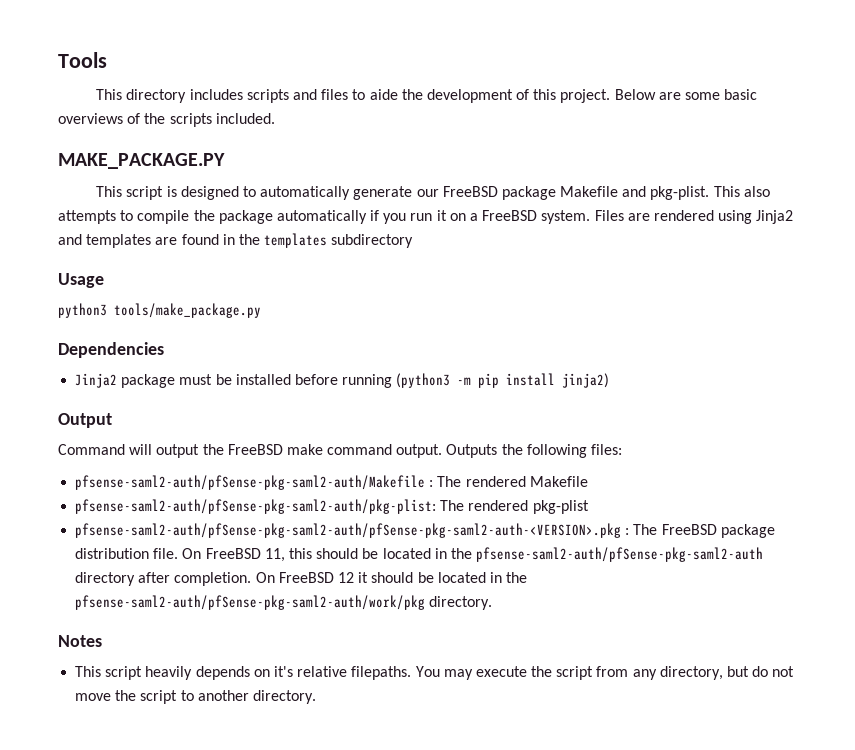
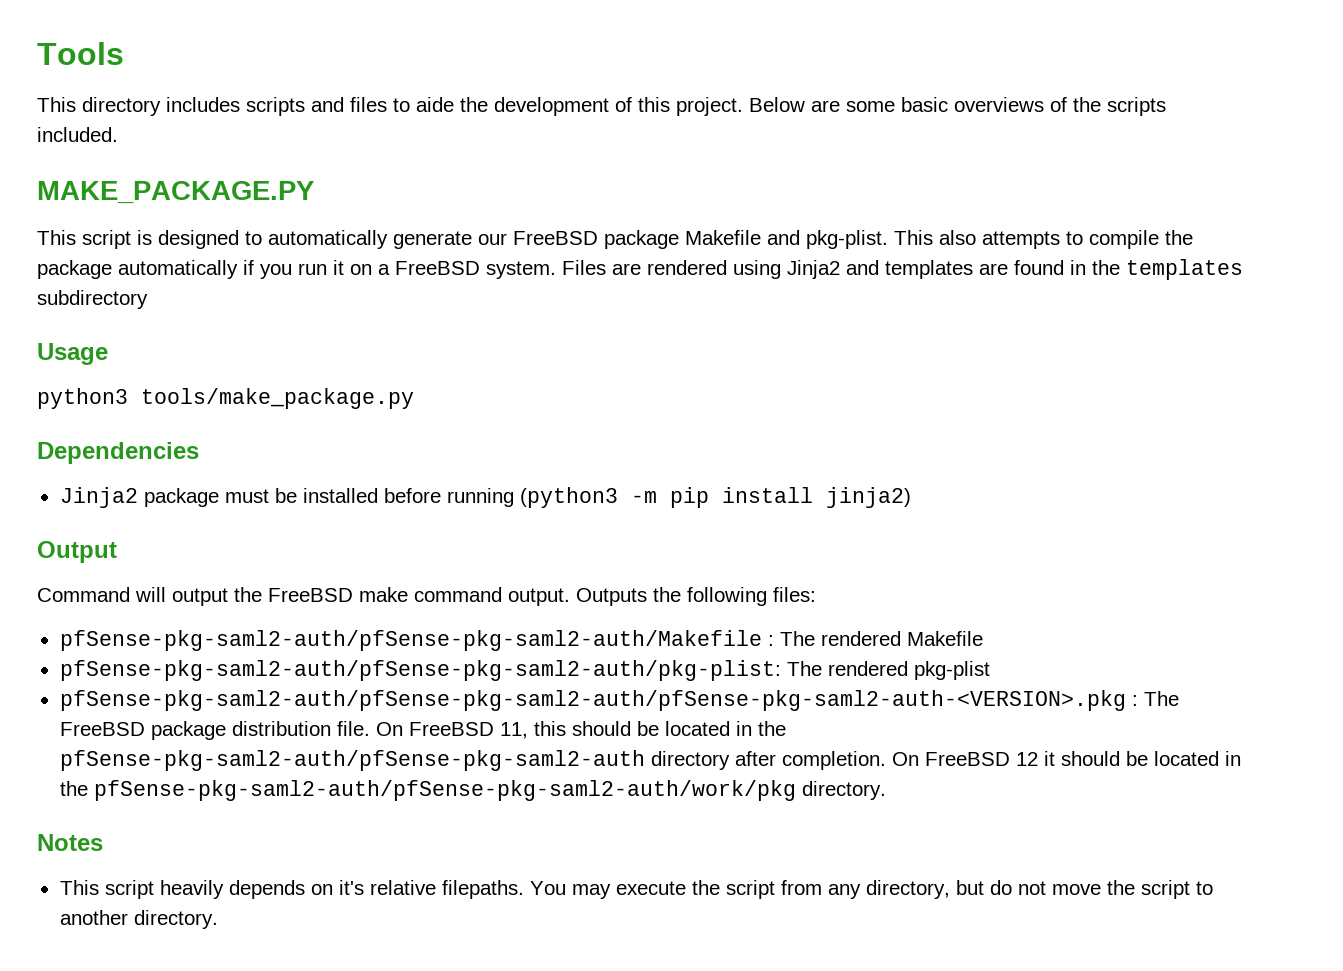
- pfsense-saml2-auth/pfSense-pkg-saml2-auth/Makefile : The rendered Makefile
+ pfSense-pkg-saml2-auth/pfSense-pkg-saml2-auth/Makefile : The rendered Makefile
- pfsense-saml2-auth/pfSense-pkg-saml2-auth/pkg-plist: The rendered pkg-plist
+ pfSense-pkg-saml2-auth/pfSense-pkg-saml2-auth/pkg-plist: The rendered pkg-plist
- pfsense-saml2-auth/pfSense-pkg-saml2-auth/pfSense-pkg-saml2-auth-<VERSION>.pkg : The FreeBSD package distribution file.
+ pfSense-pkg-saml2-auth/pfSense-pkg-saml2-auth/pfSense-pkg-saml2-auth-<VERSION>.pkg : The FreeBSD package distribution file.
- On FreeBSD 11, this should be located in the pfsense-saml2-auth/pfSense-pkg-saml2-auth directory after completion.
+ On FreeBSD 11, this should be located in the pfSense-pkg-saml2-auth/pfSense-pkg-saml2-auth directory after completion.
- On FreeBSD 12 it should be located in the pfsense-saml2-auth/pfSense-pkg-saml2-auth/work/pkg directory.
+ On FreeBSD 12 it should be located in the pfSense-pkg-saml2-auth/pfSense-pkg-saml2-auth/work/pkg directory.

